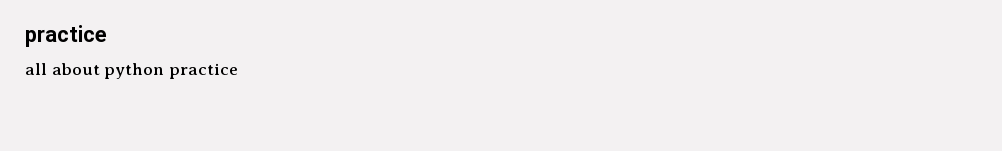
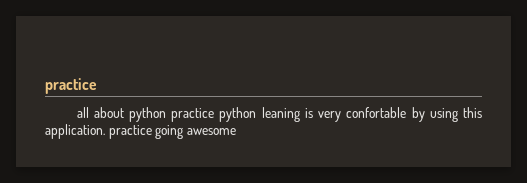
- all about python practice
+ all about python practice python leaning is very confortable by using this application. practice going awesome

